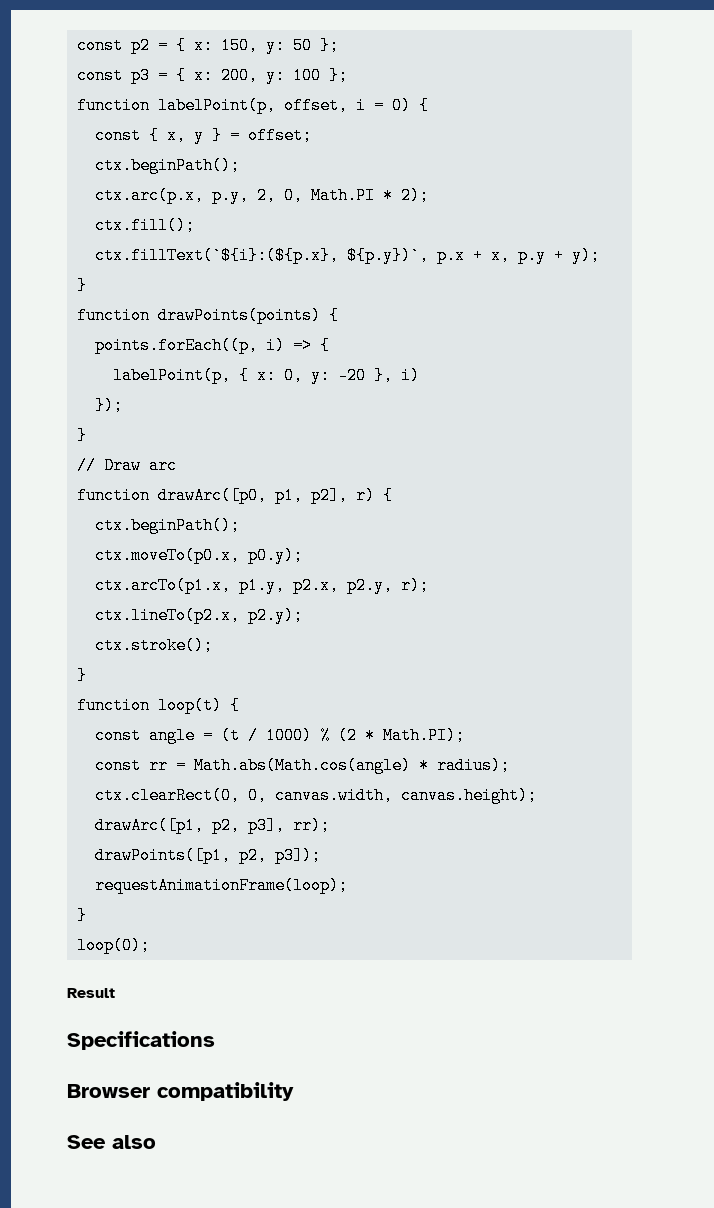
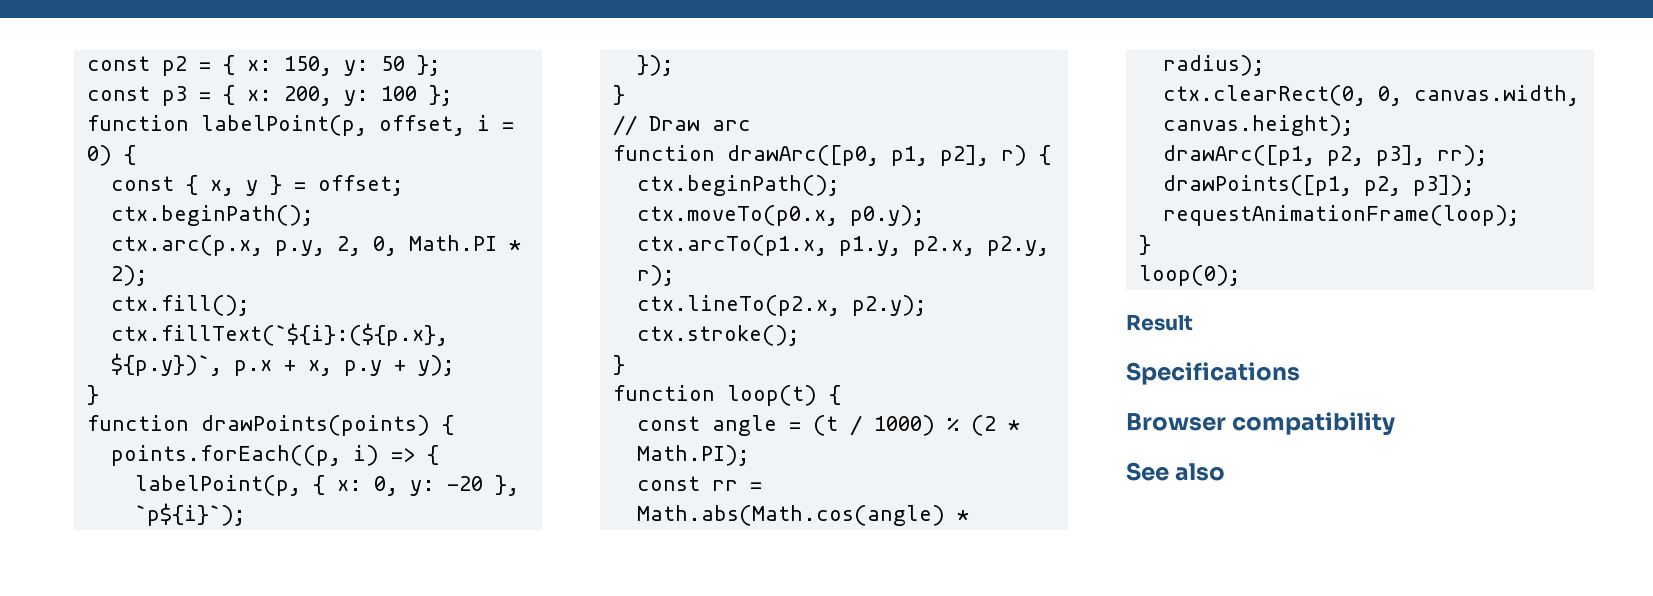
- labelPoint(p, { x: 0, y: -20 }, i)
+ labelPoint(p, { x: 0, y: -20 }, `p${i}`);

